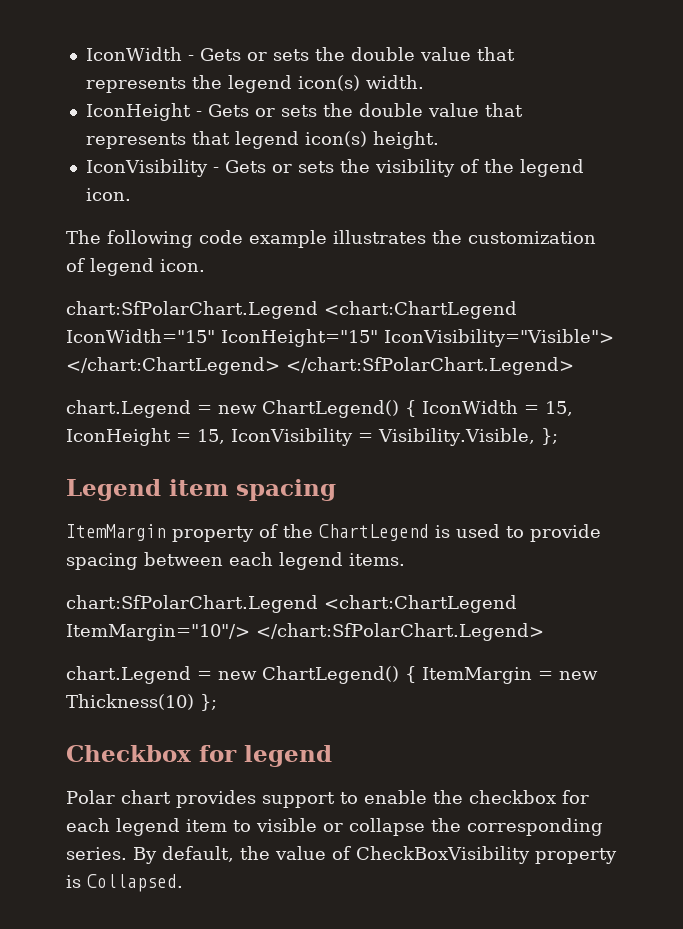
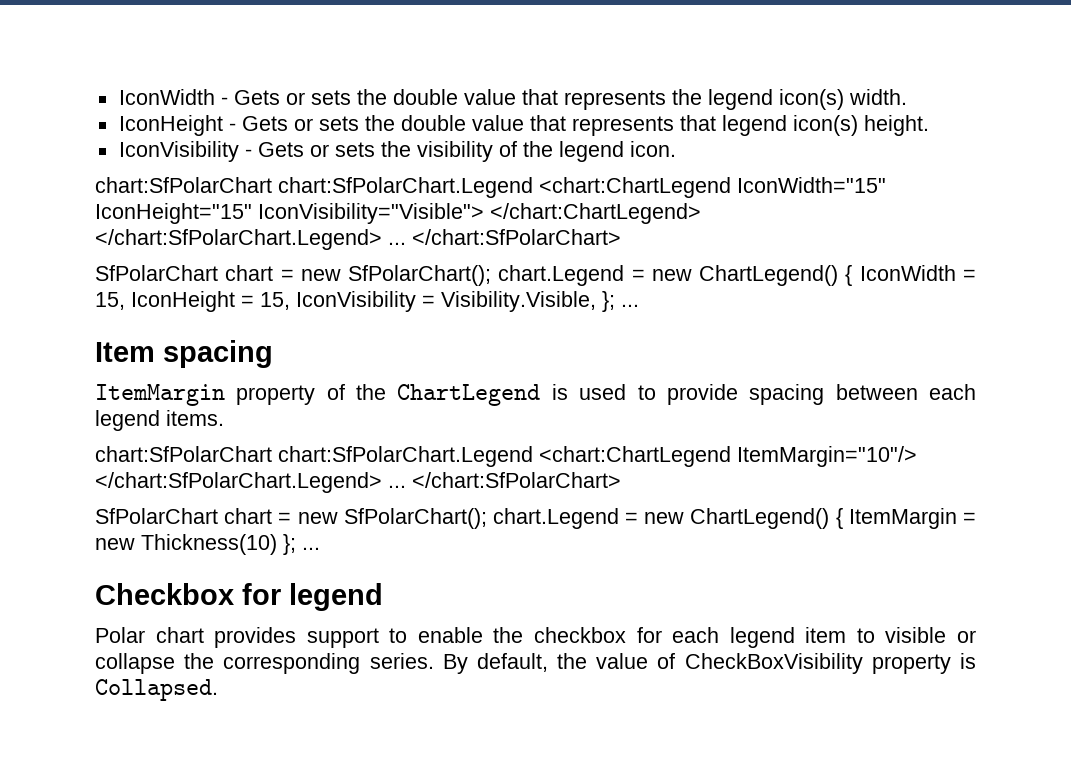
- The following code example illustrates the customization of legend icon.
- chart:SfPolarChart.Legend <chart:ChartLegend IconWidth="15" IconHeight="15" IconVisibility="Visible"> </chart:ChartLegend> </chart:SfPolarChart.Legend>
- chart.Legend = new ChartLegend() { IconWidth = 15, IconHeight = 15, IconVisibility = Visibility.Visible, };
- Legend item spacing
+ chart:SfPolarChart chart:SfPolarChart.Legend <chart:ChartLegend IconWidth="15" IconHeight="15" IconVisibility="Visible"> </chart:ChartLegend> </chart:SfPolarChart.Legend> ... </chart:SfPolarChart>
+ SfPolarChart chart = new SfPolarChart(); chart.Legend = new ChartLegend() { IconWidth = 15, IconHeight = 15, IconVisibility = Visibility.Visible, }; ...
+ Item spacing
- chart:SfPolarChart.Legend <chart:ChartLegend ItemMargin="10"/> </chart:SfPolarChart.Legend>
- chart.Legend = new ChartLegend() { ItemMargin = new Thickness(10) };
+ chart:SfPolarChart chart:SfPolarChart.Legend <chart:ChartLegend ItemMargin="10"/> </chart:SfPolarChart.Legend> ... </chart:SfPolarChart>
+ SfPolarChart chart = new SfPolarChart(); chart.Legend = new ChartLegend() { ItemMargin = new Thickness(10) }; ...

